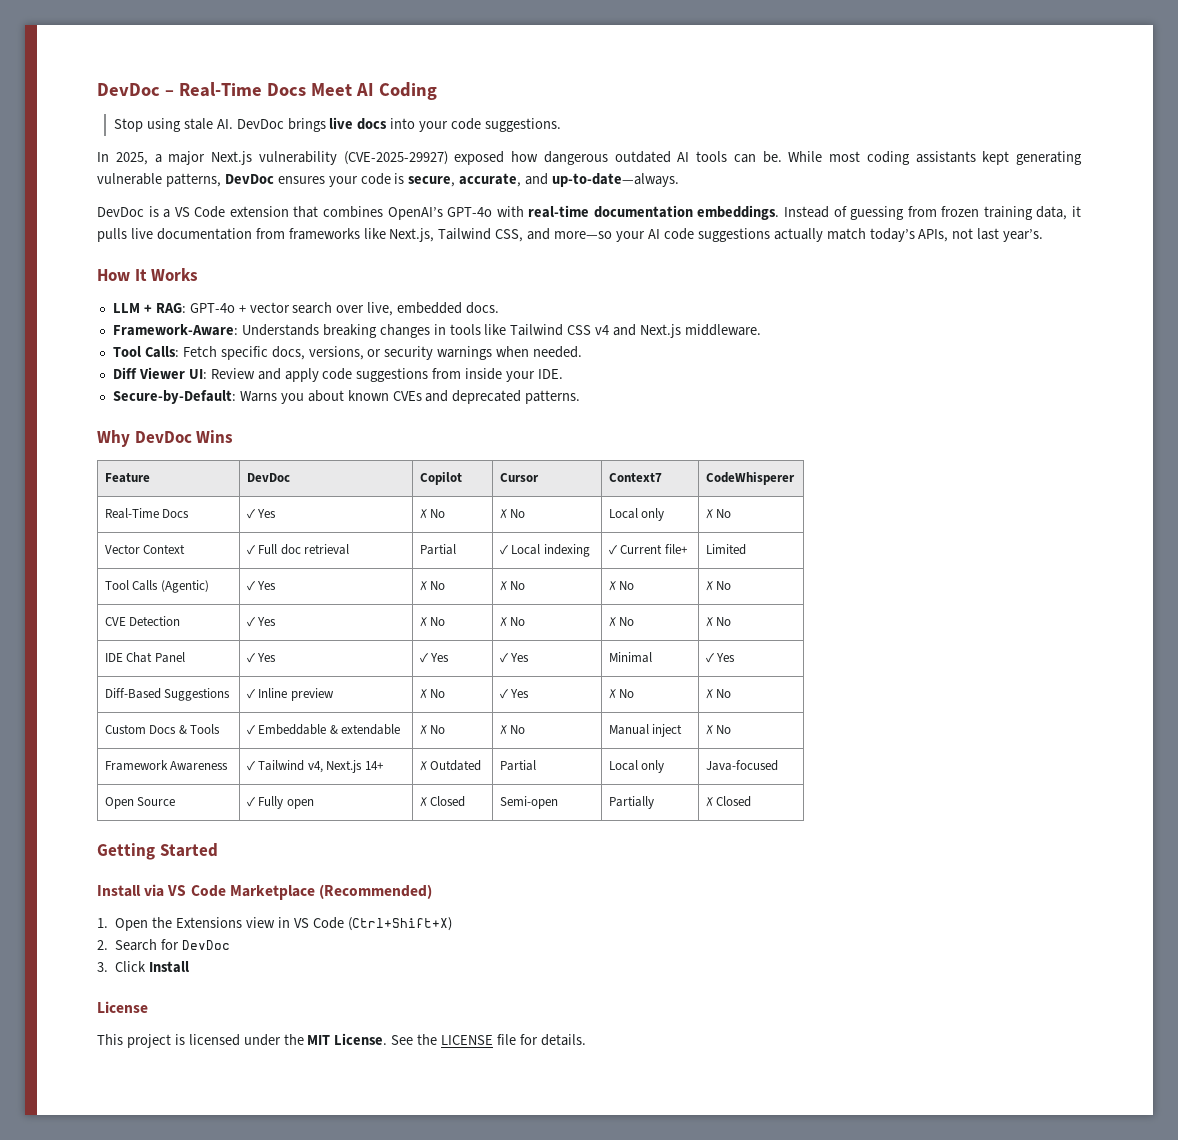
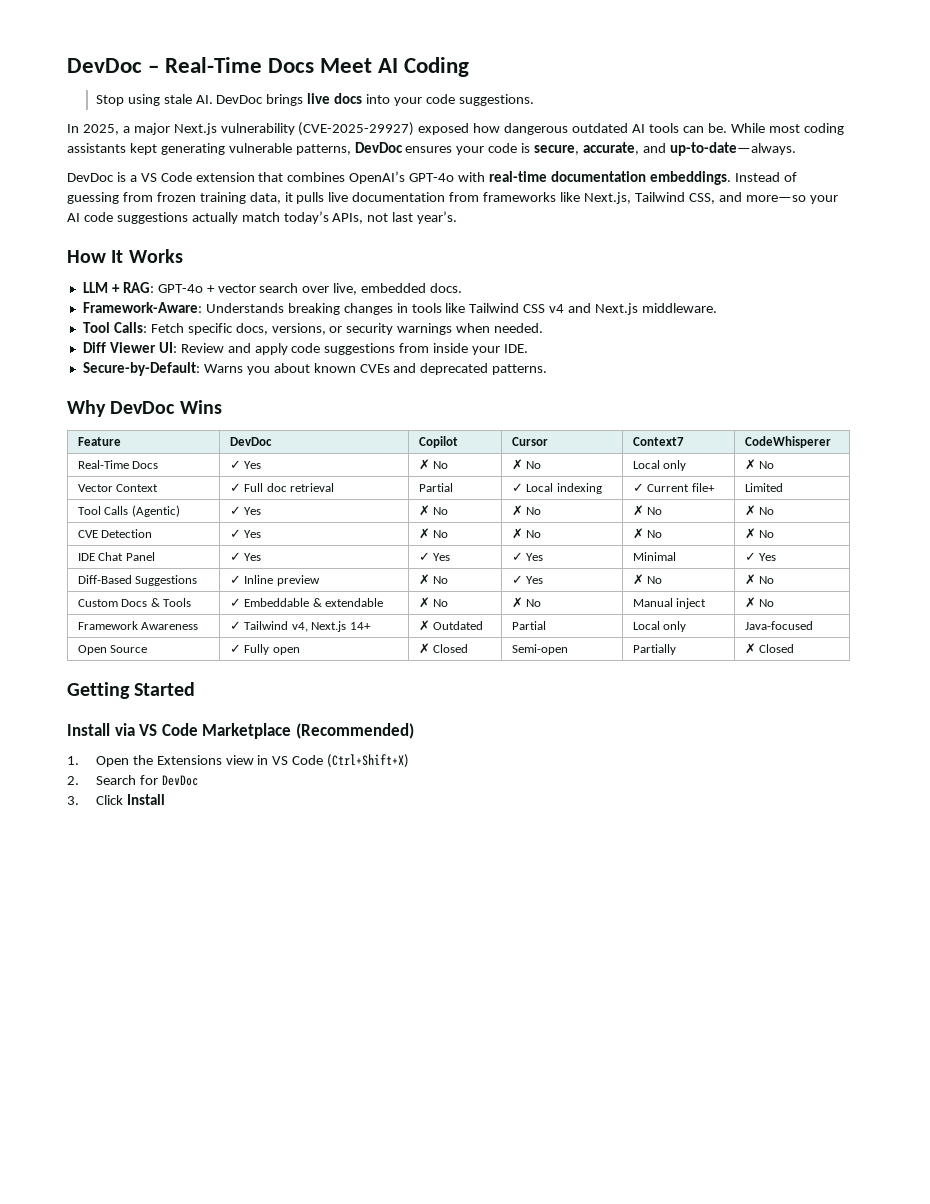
- License
- This project is licensed under the MIT License. See the LICENSE file for details.

